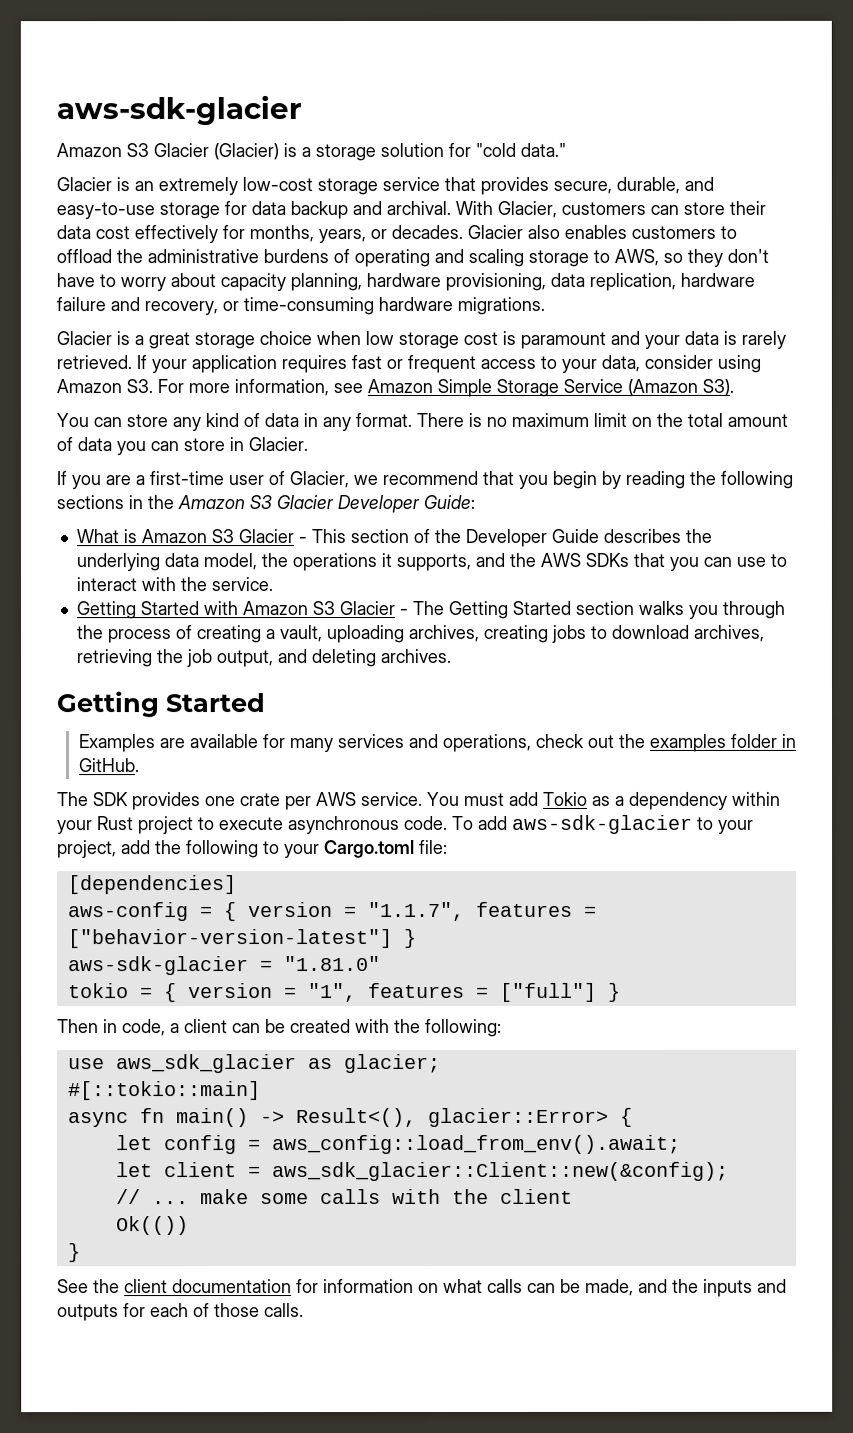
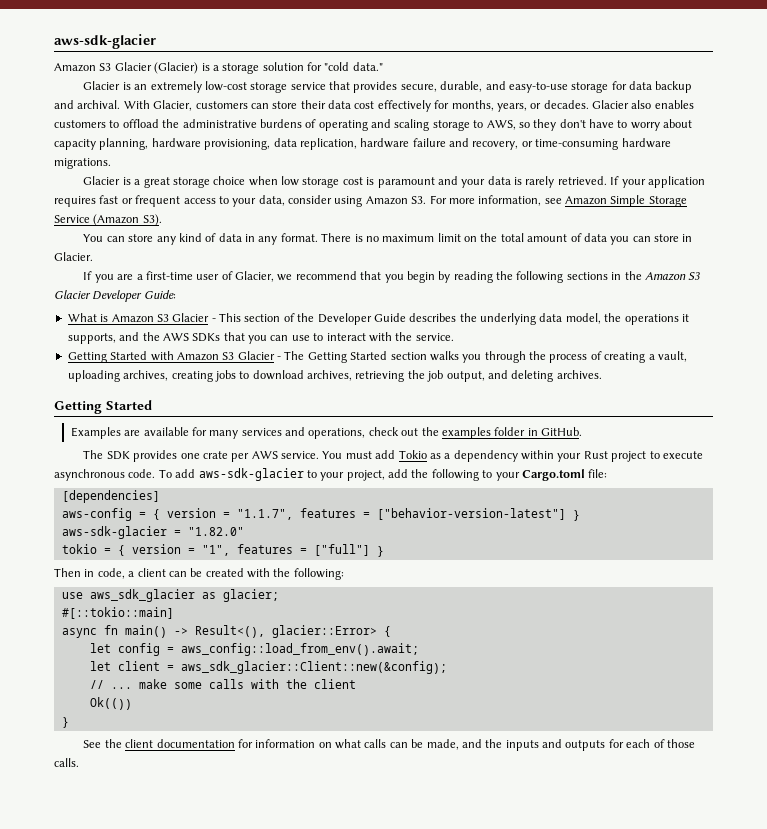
- aws-sdk-glacier = "1.81.0"
+ aws-sdk-glacier = "1.82.0"

